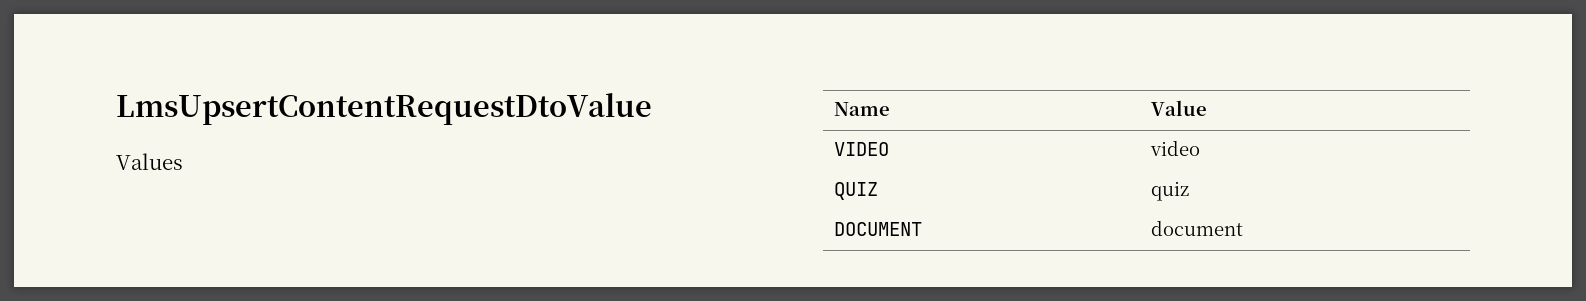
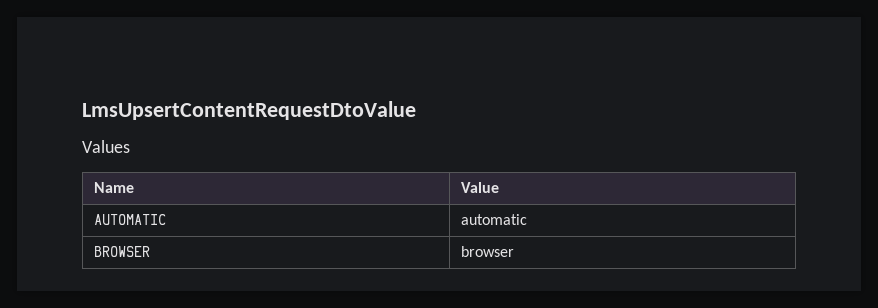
- VIDEO | video
- QUIZ | quiz
- DOCUMENT | document
+ AUTOMATIC | automatic
+ BROWSER | browser

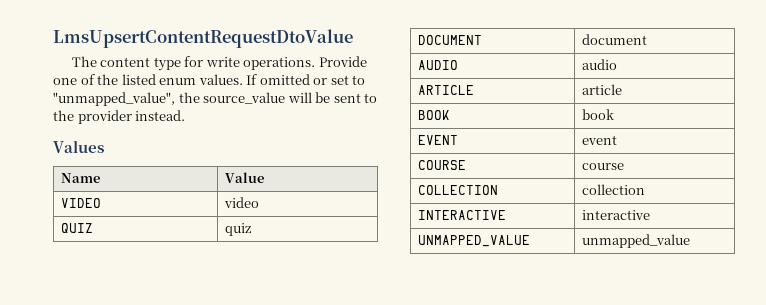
+ The content type for write operations. Provide one of the listed enum values. If omitted or set to "unmapped_value", the source_value will be sent to the provider instead.
  Values
  Name | Value
- AUTOMATIC | automatic
- BROWSER | browser
+ VIDEO | video
+ QUIZ | quiz
+ DOCUMENT | document
+ AUDIO | audio
+ ARTICLE | article
+ BOOK | book
+ EVENT | event
+ COURSE | course
+ COLLECTION | collection
+ INTERACTIVE | interactive
+ UNMAPPED_VALUE | unmapped_value

